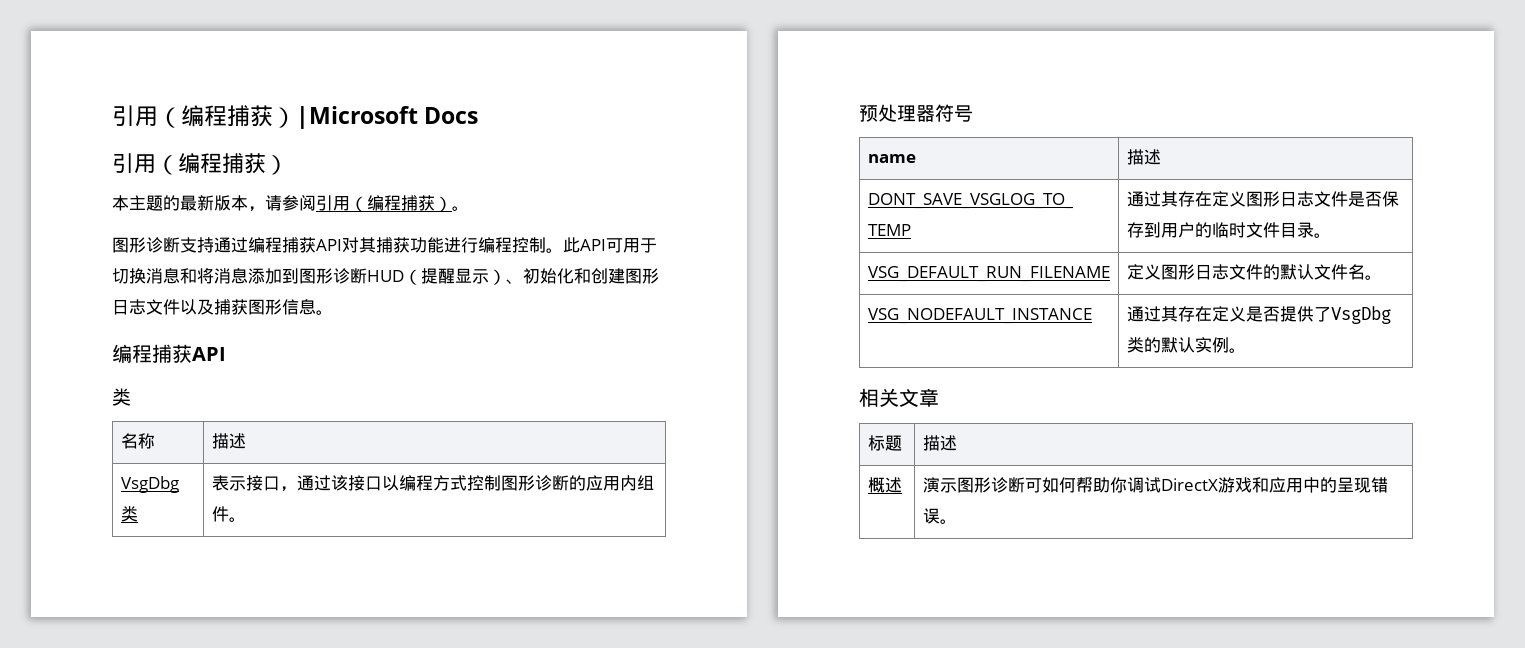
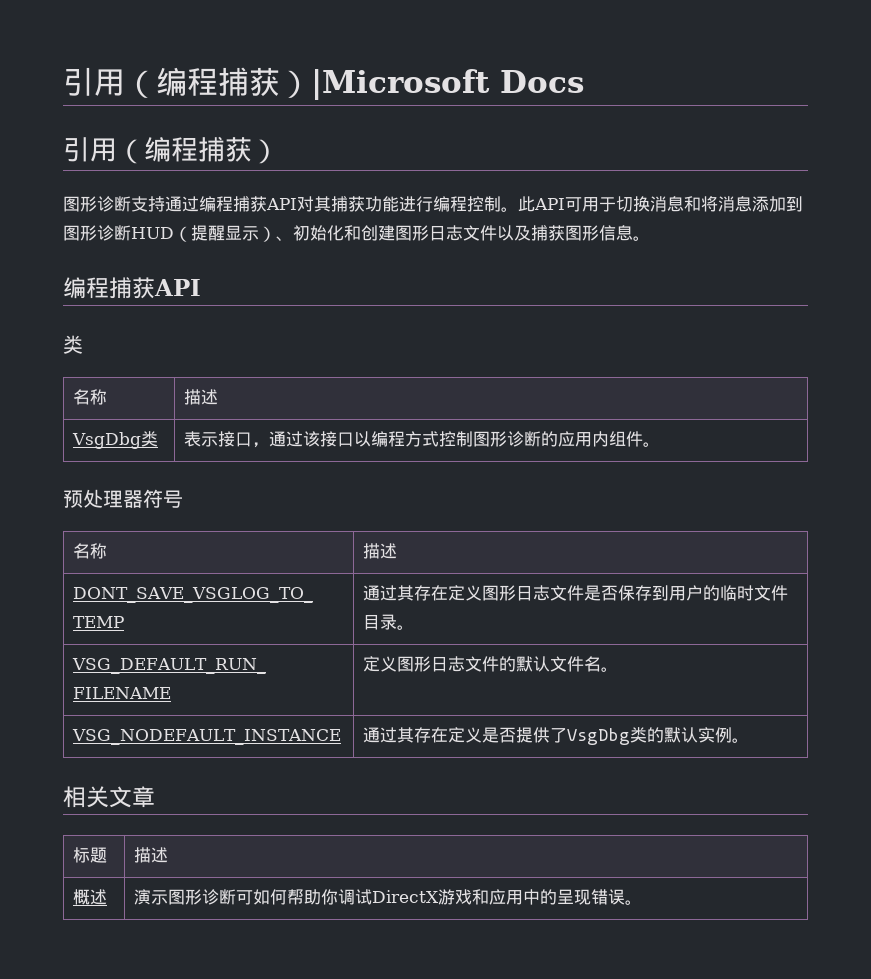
- 本主题的最新版本，请参阅引用（编程捕获）。
  预处理器符号
- name | 描述
+ 名称 | 描述

